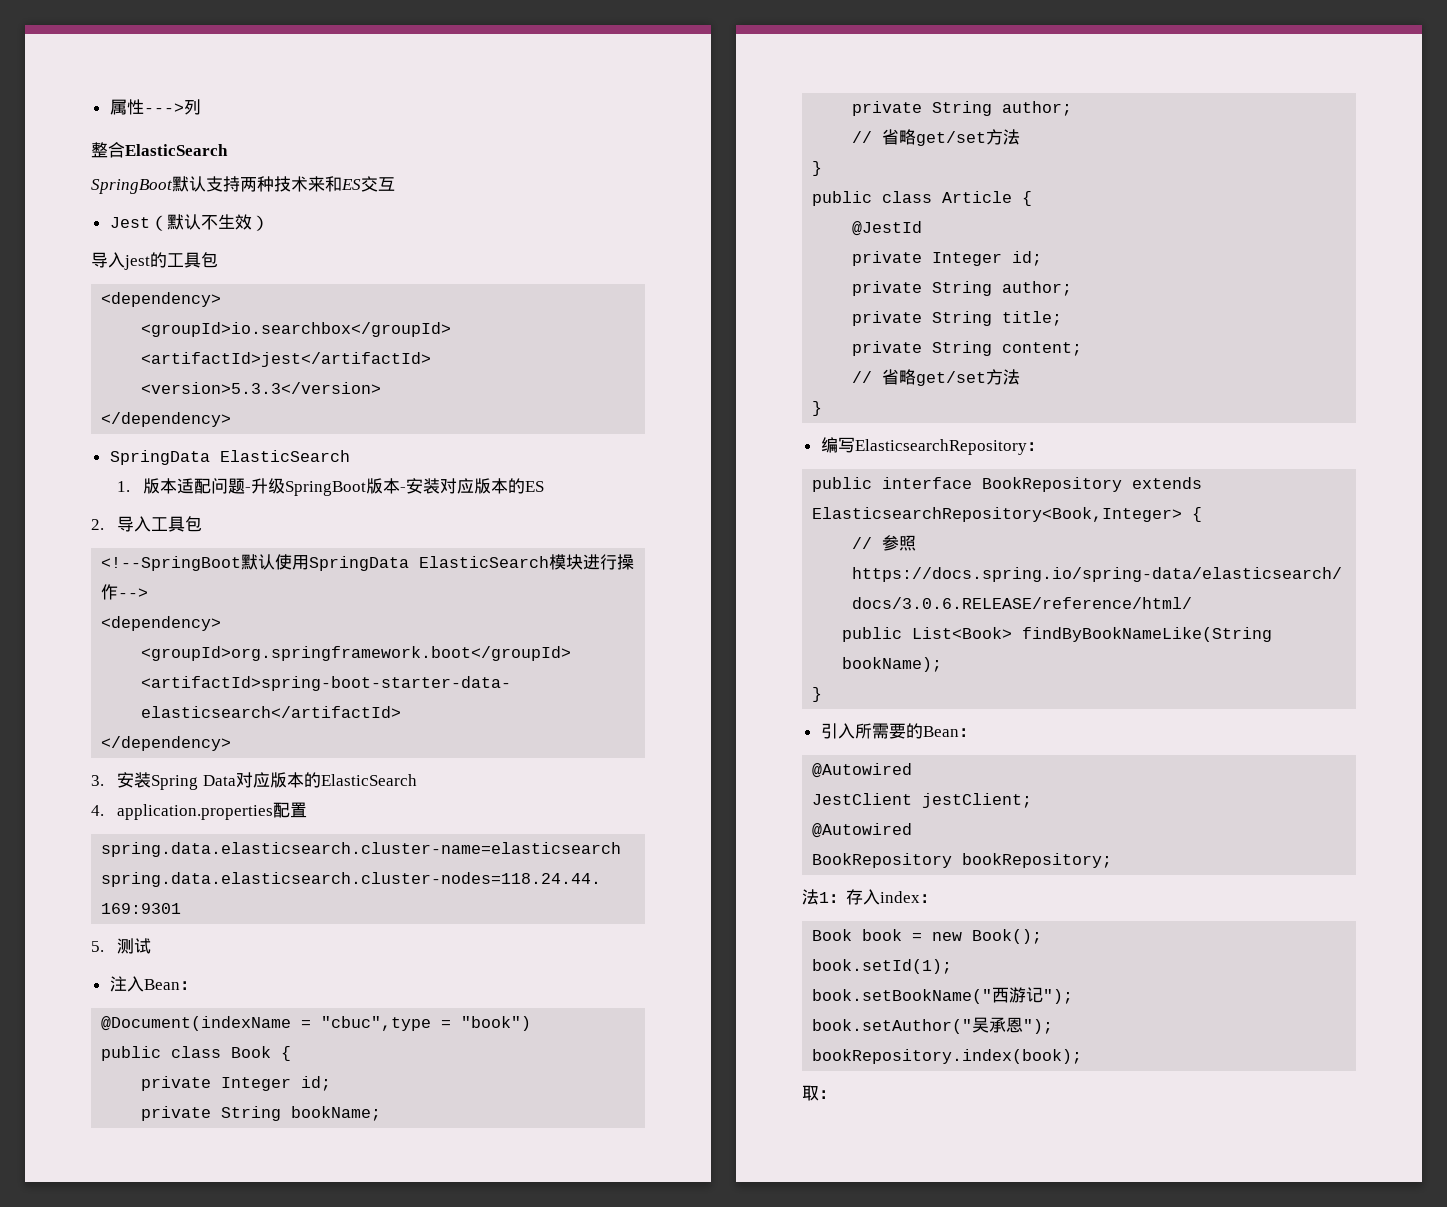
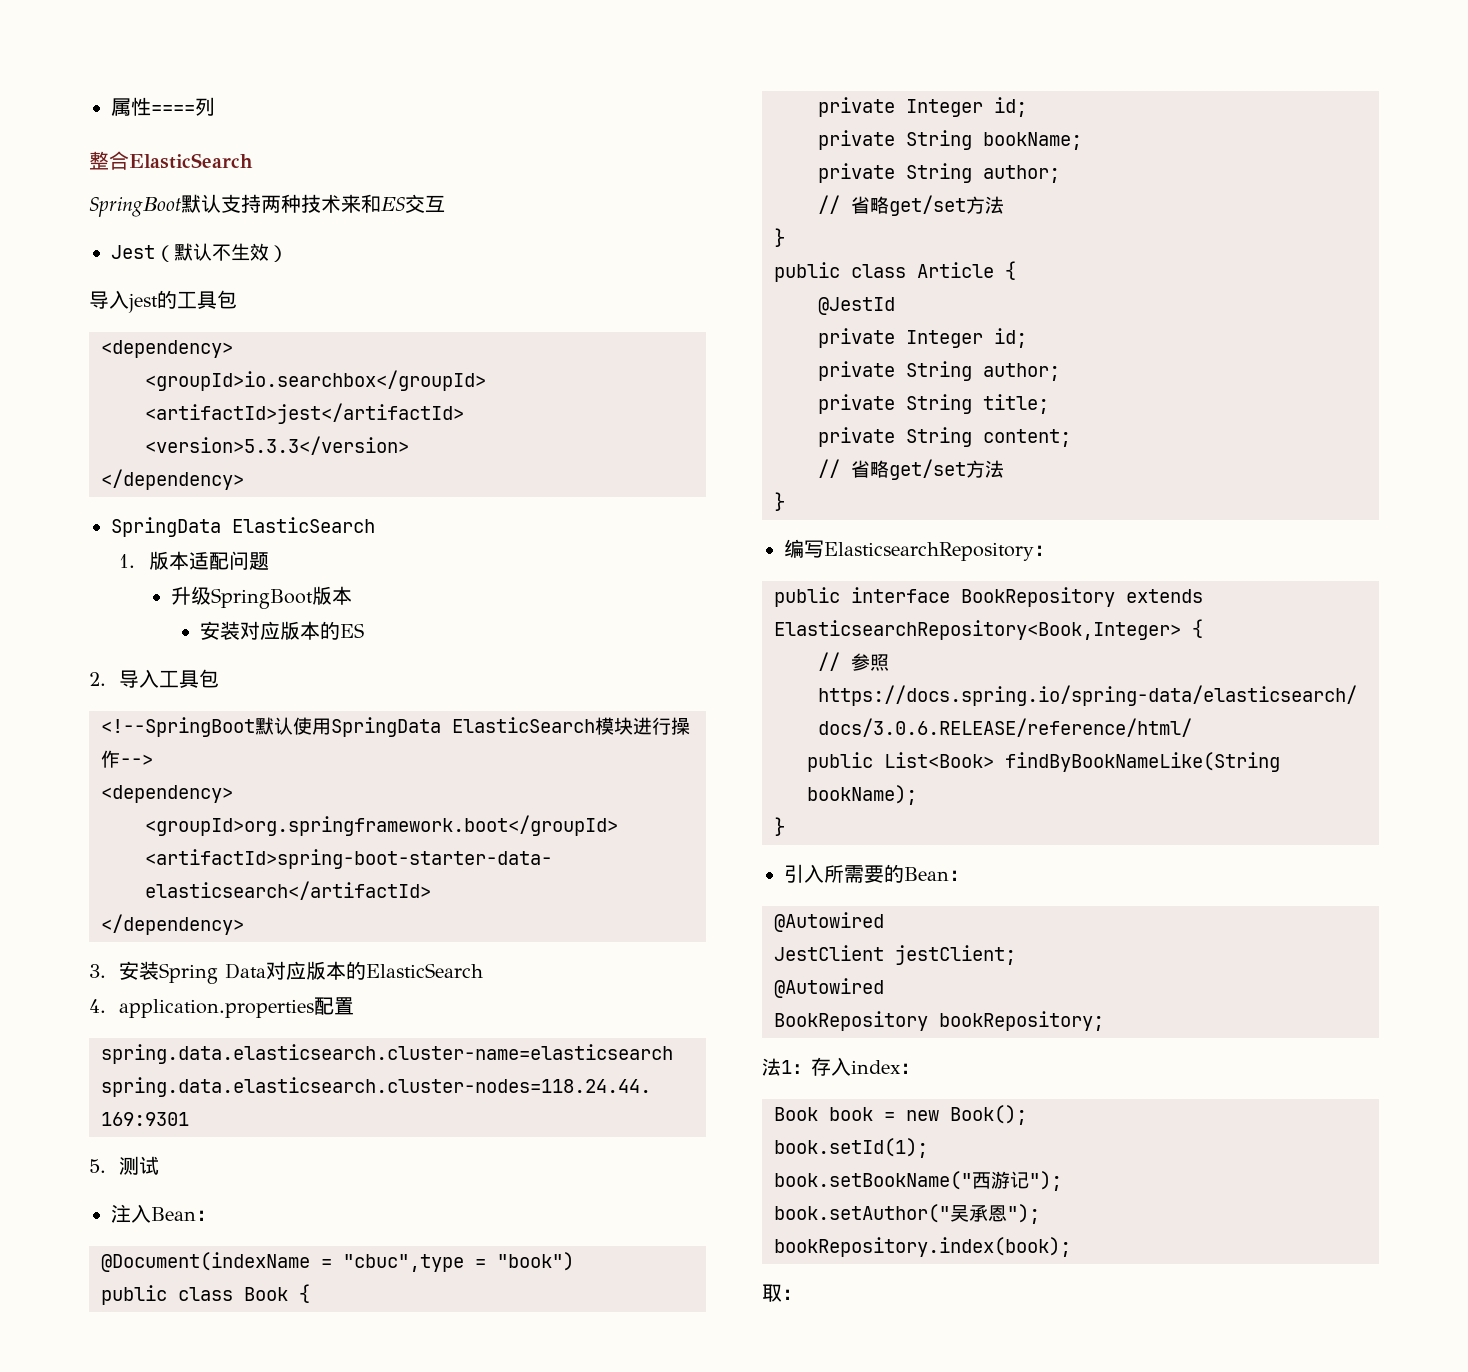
- 属性--->列
+ 属性====列
- 1.版本适配问题-升级SpringBoot版本-安装对应版本的ES
+ 1.版本适配问题
+ 升级SpringBoot版本
+ 安装对应版本的ES

